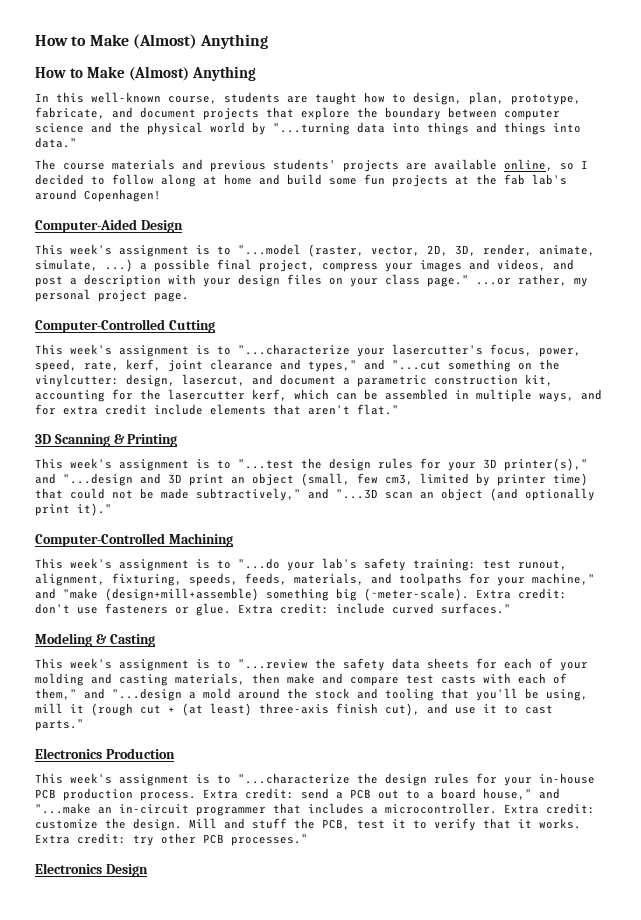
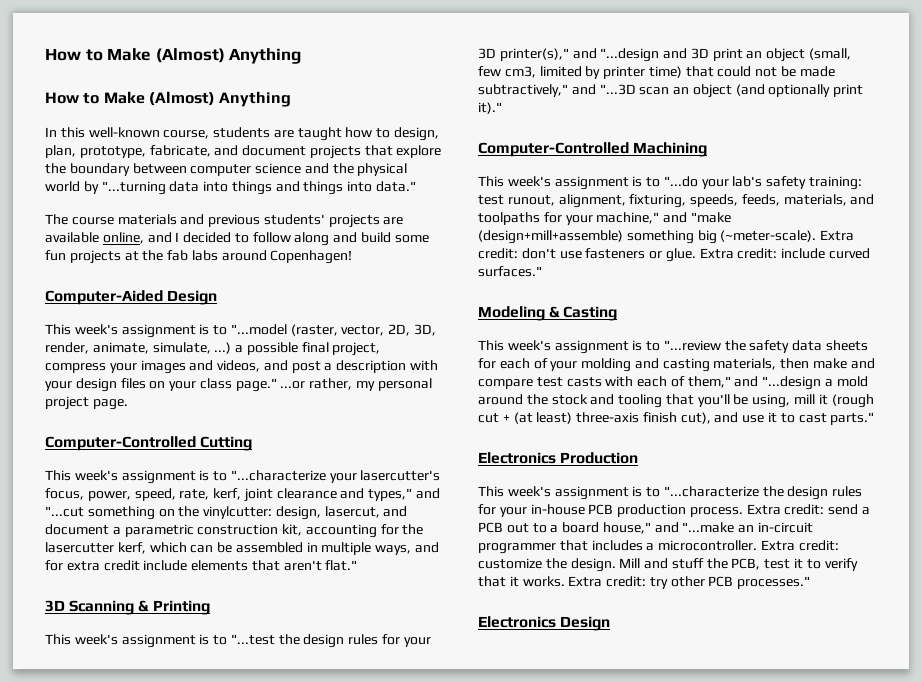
- The course materials and previous students' projects are available online, so I decided to follow along at home and build some fun projects at the fab lab's around Copenhagen!
+ The course materials and previous students' projects are available online, and I decided to follow along and build some fun projects at the fab labs around Copenhagen!

